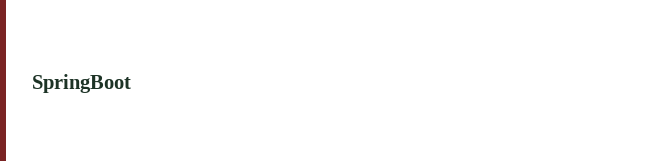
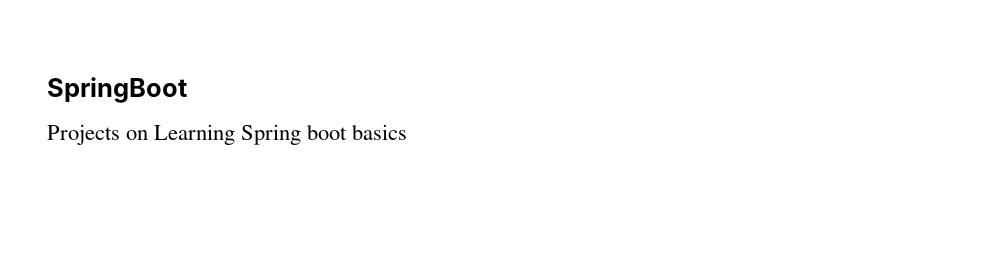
+ Projects on Learning Spring boot basics

